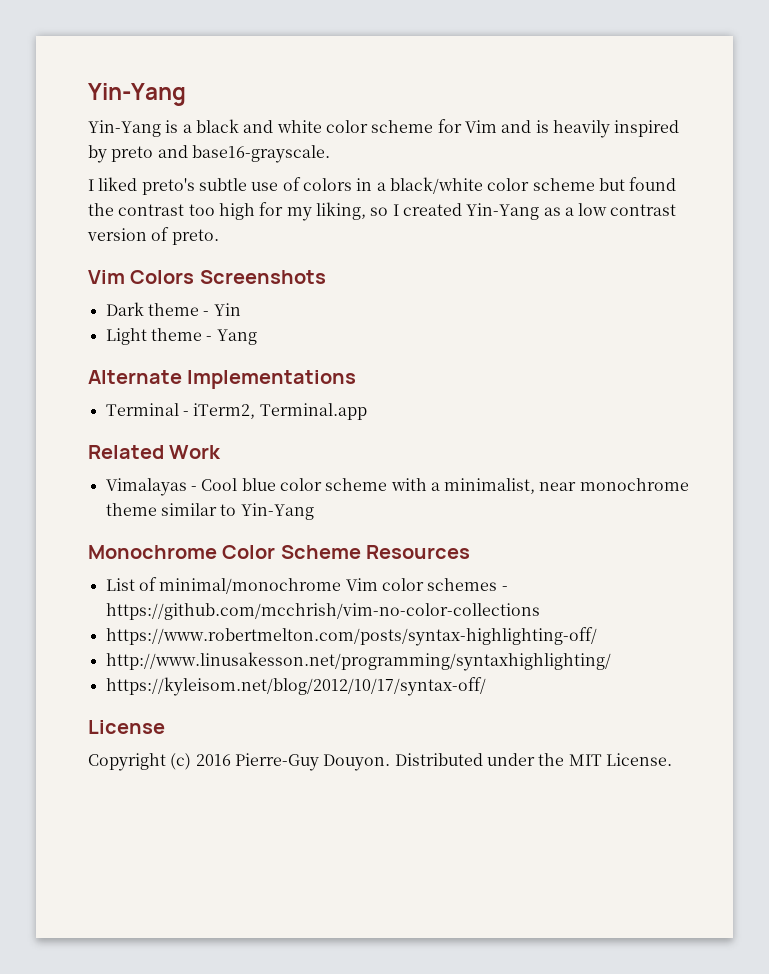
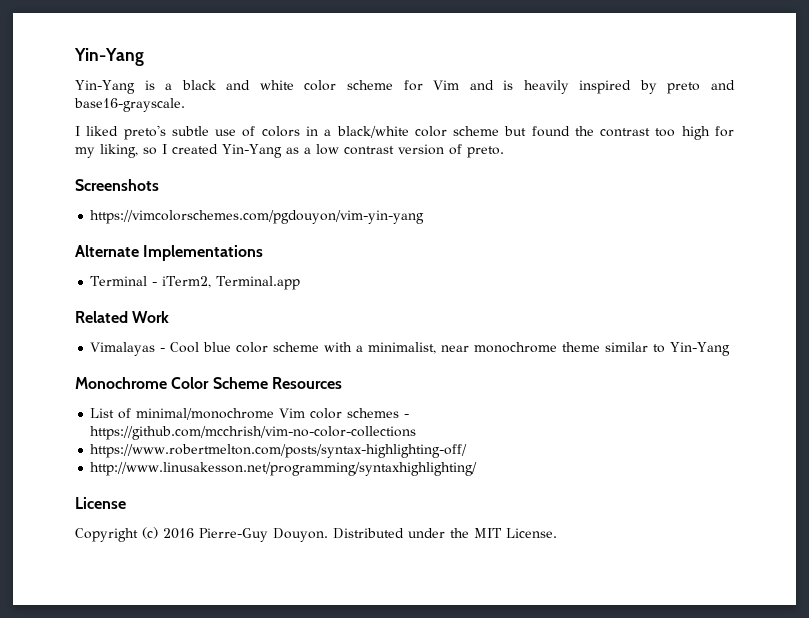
- Vim Colors Screenshots
+ Screenshots
- Dark theme - Yin
- Light theme - Yang
+ https://vimcolorschemes.com/pgdouyon/vim-yin-yang
- https://kyleisom.net/blog/2012/10/17/syntax-off/

